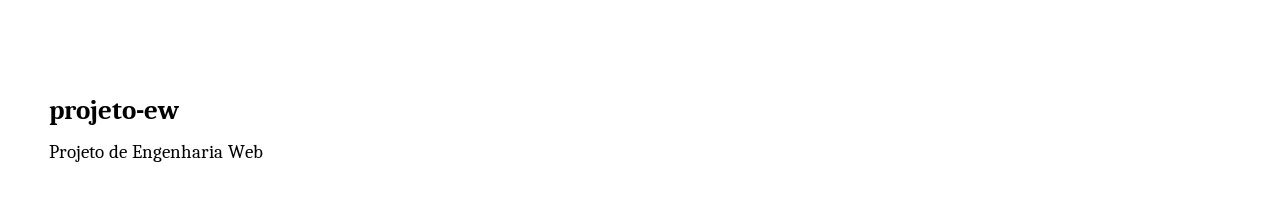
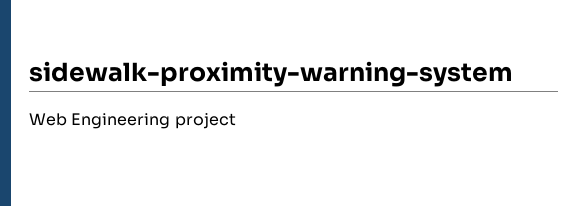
- projeto-ew
- Projeto de Engenharia Web
+ sidewalk-proximity-warning-system
+ Web Engineering project

